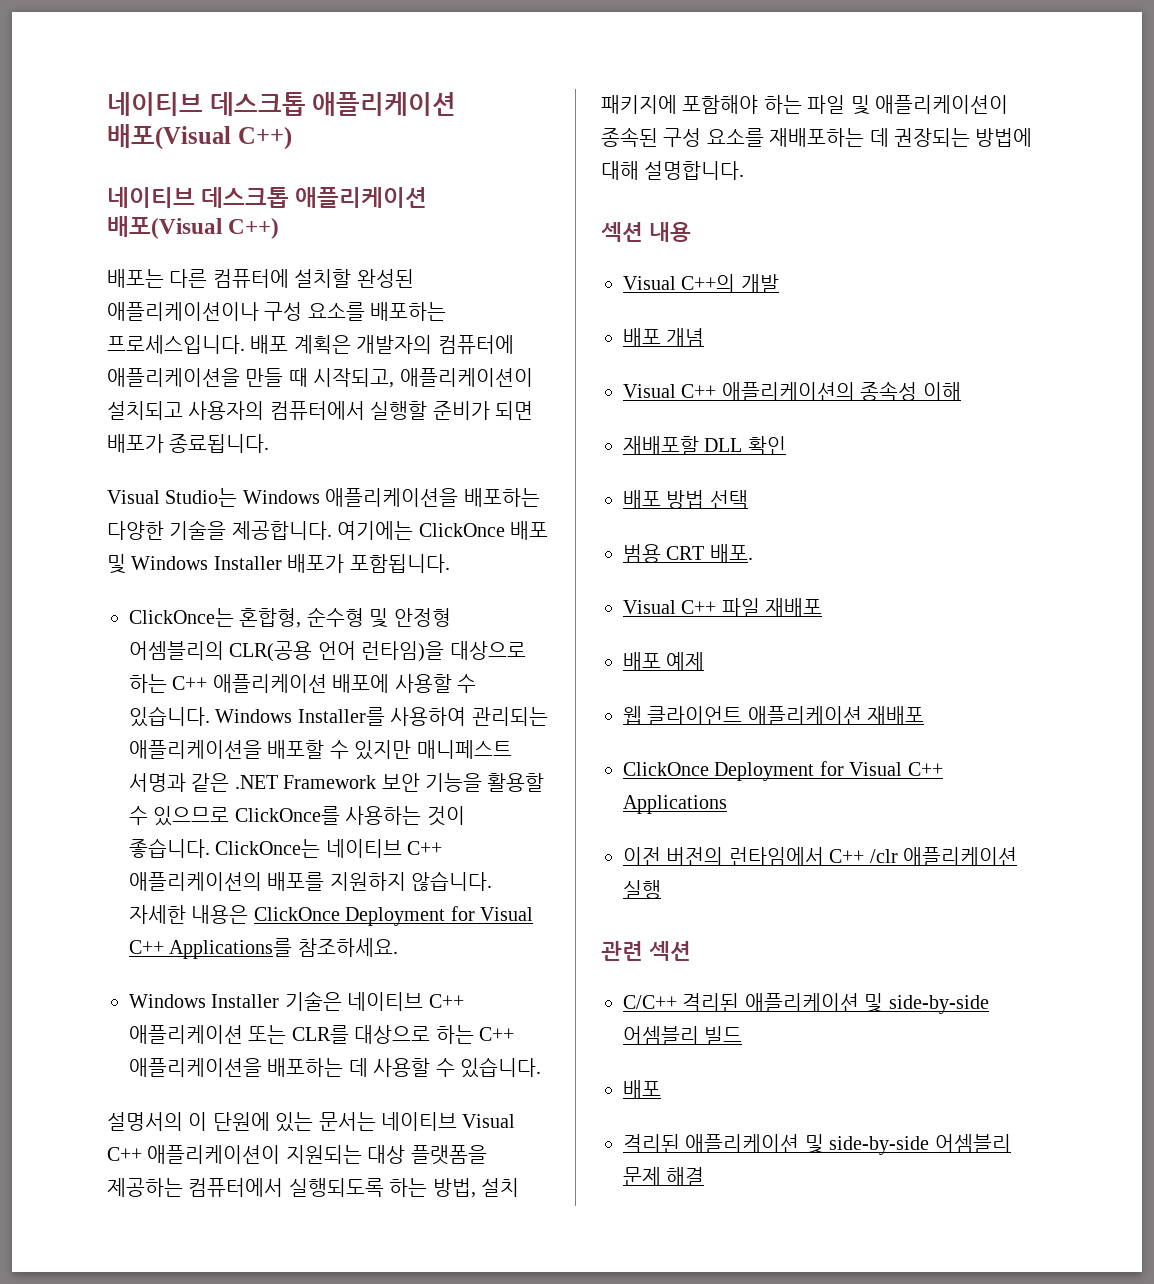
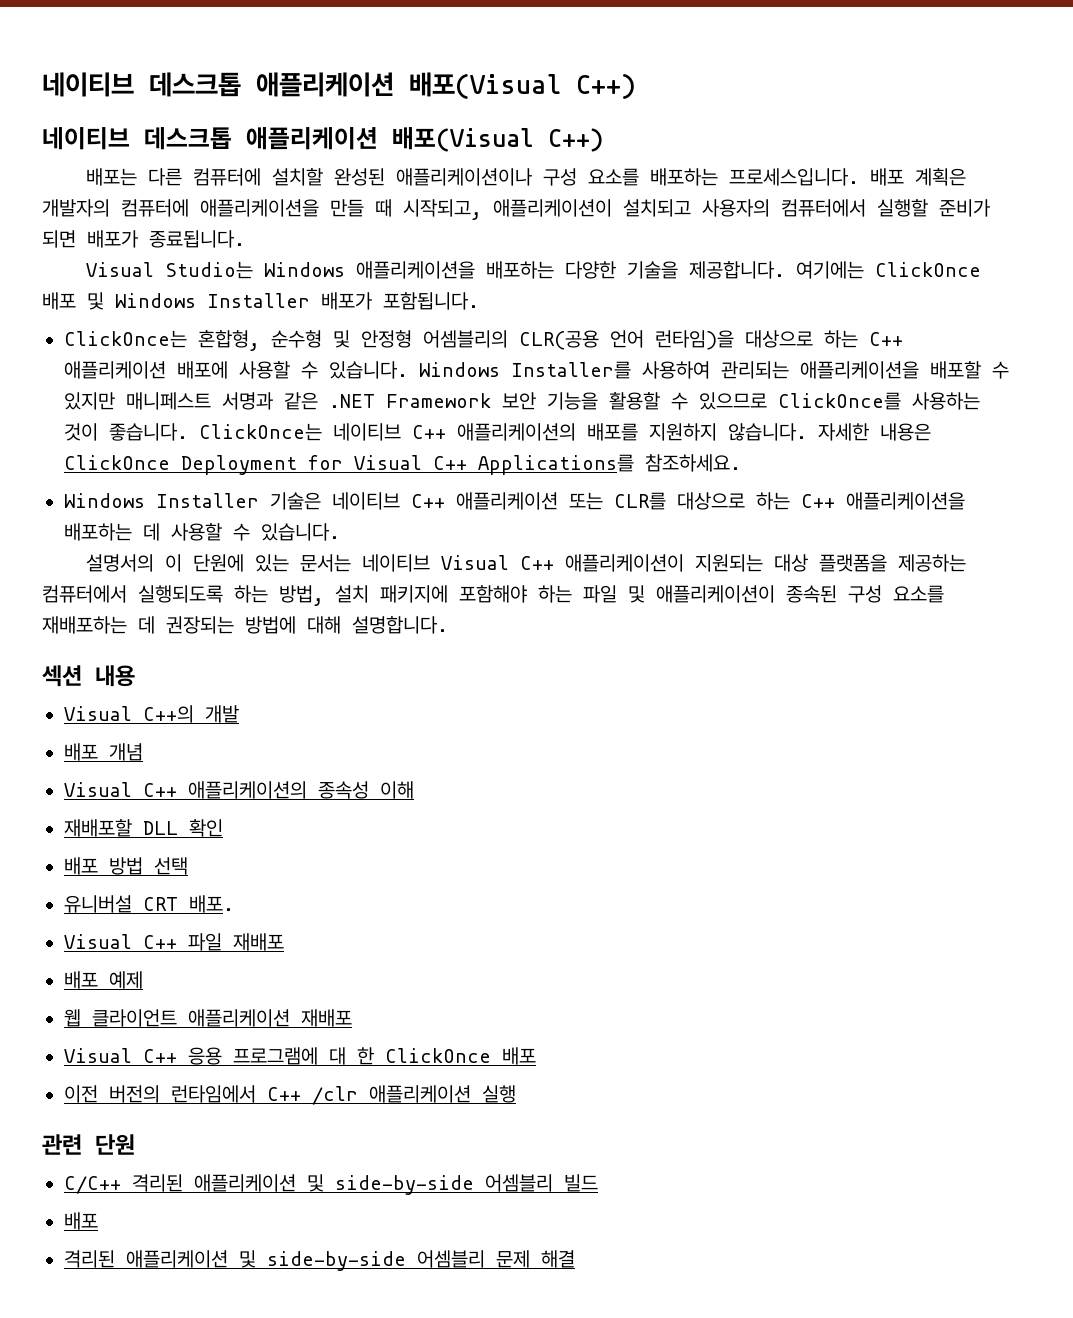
- 범용 CRT 배포.
+ 유니버설 CRT 배포.
- ClickOnce Deployment for Visual C++ Applications
+ Visual C++ 응용 프로그램에 대 한 ClickOnce 배포
- 관련 섹션
+ 관련 단원

